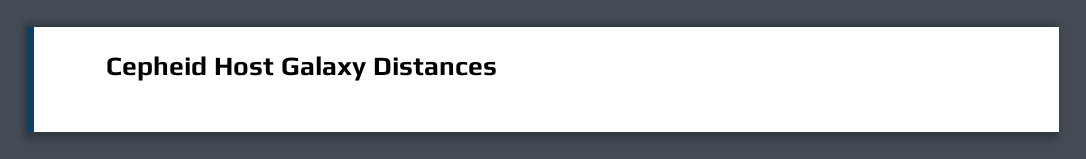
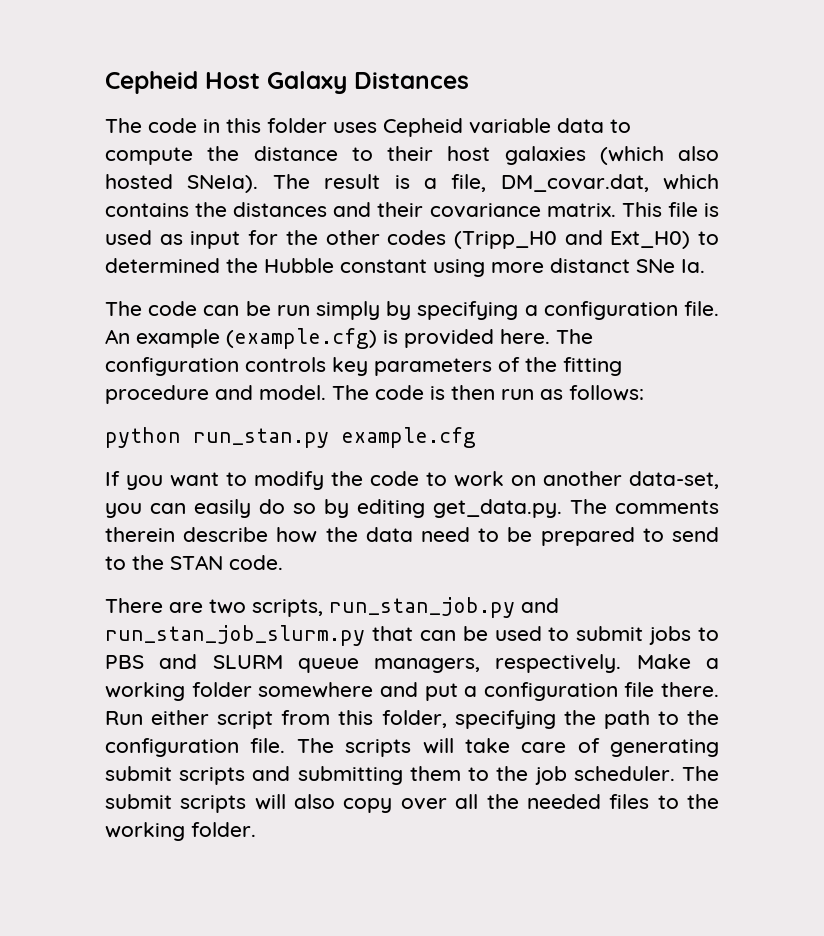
+ The code in this folder uses Cepheid variable data to compute the distance to their host galaxies (which also hosted SNeIa). The result is a file, DM_covar.dat, which contains the distances and their covariance matrix. This file is used as input for the other codes (Tripp_H0 and Ext_H0) to determined the Hubble constant using more distanct SNe Ia.
+ The code can be run simply by specifying a configuration file. An example (example.cfg) is provided here. The configuration controls key parameters of the fitting procedure and model. The code is then run as follows:
+ python run_stan.py example.cfg
+ If you want to modify the code to work on another data-set, you can easily do so by editing get_data.py. The comments therein describe how the data need to be prepared to send to the STAN code.
+ There are two scripts, run_stan_job.py and run_stan_job_slurm.py that can be used to submit jobs to PBS and SLURM queue managers, respectively. Make a working folder somewhere and put a configuration file there. Run either script from this folder, specifying the path to the configuration file. The scripts will take care of generating submit scripts and submitting them to the job scheduler. The submit scripts will also copy over all the needed files to the working folder.

